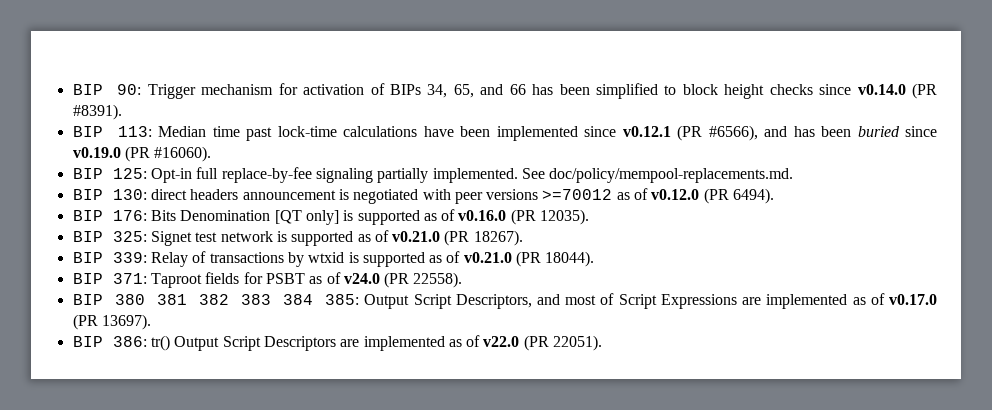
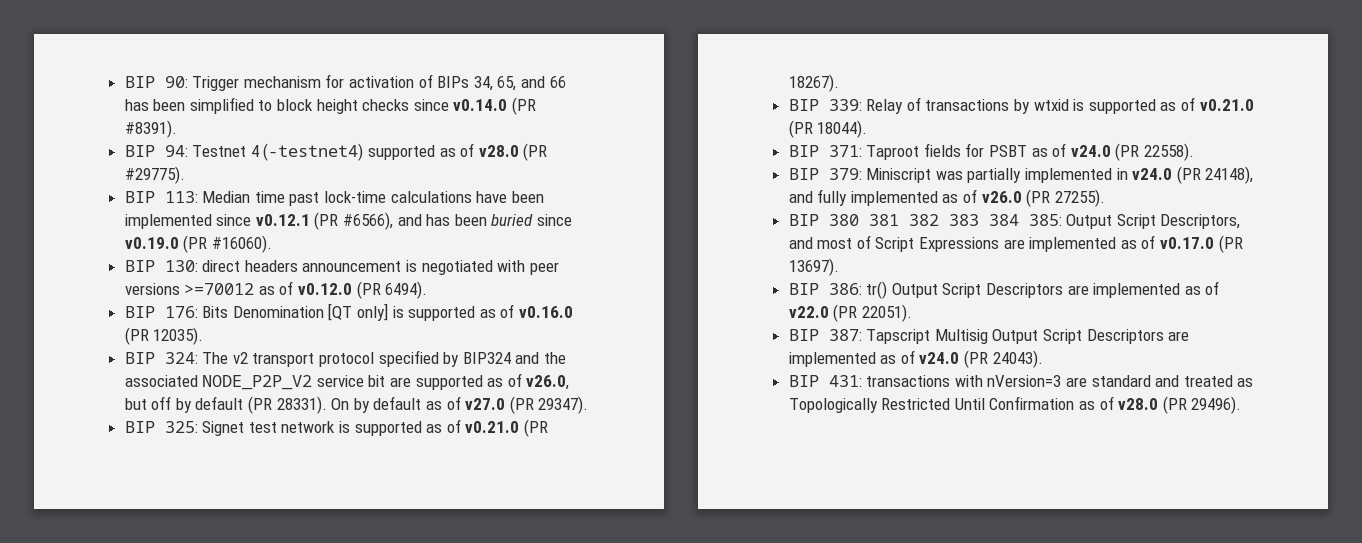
+ BIP 94: Testnet 4 (-testnet4) supported as of v28.0 (PR #29775).
- BIP 125: Opt-in full replace-by-fee signaling partially implemented. See doc/policy/mempool-replacements.md.
+ BIP 324: The v2 transport protocol specified by BIP324 and the associated NODE_P2P_V2 service bit are supported as of v26.0, but off by default (PR 28331). On by default as of v27.0 (PR 29347).
+ BIP 379: Miniscript was partially implemented in v24.0 (PR 24148), and fully implemented as of v26.0 (PR 27255).
+ BIP 387: Tapscript Multisig Output Script Descriptors are implemented as of v24.0 (PR 24043).
+ BIP 431: transactions with nVersion=3 are standard and treated as Topologically Restricted Until Confirmation as of v28.0 (PR 29496).

